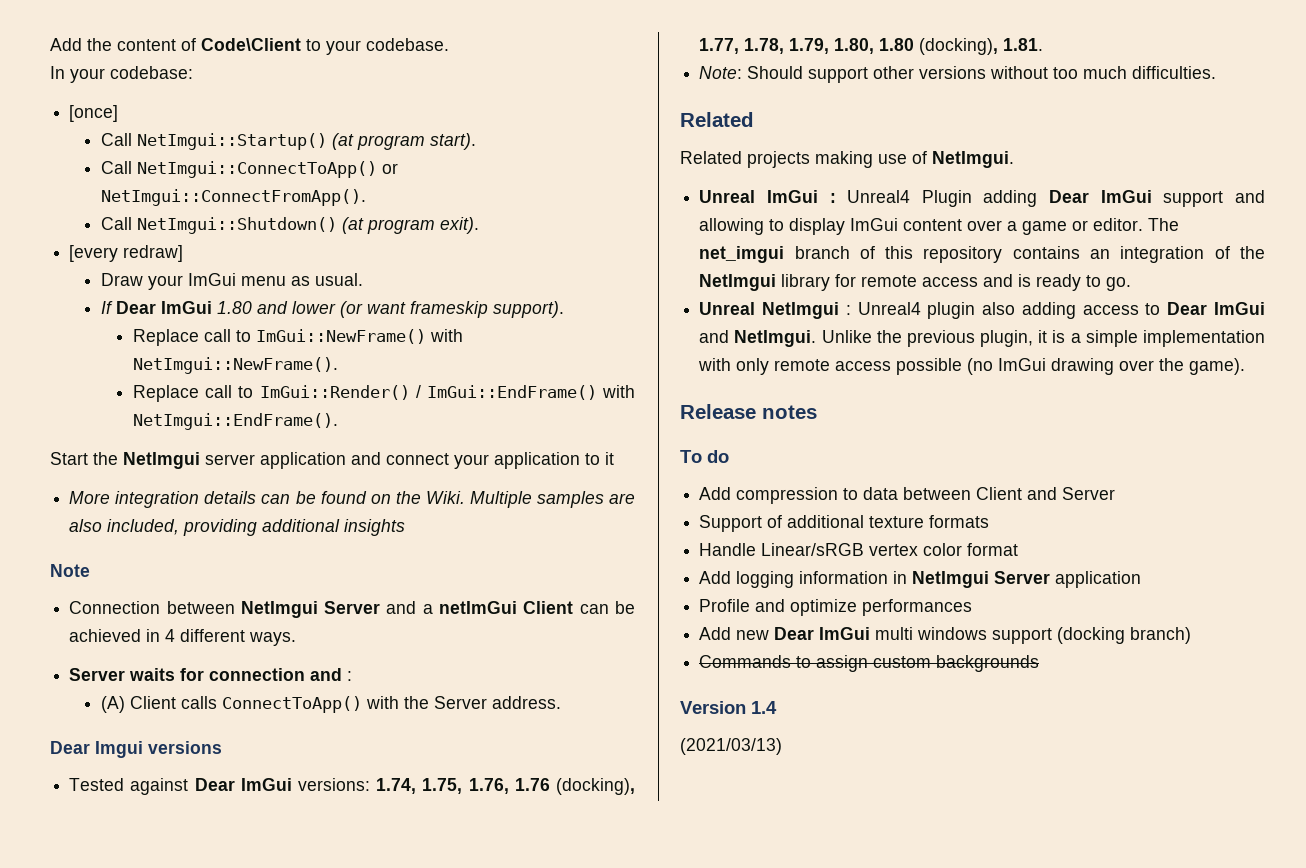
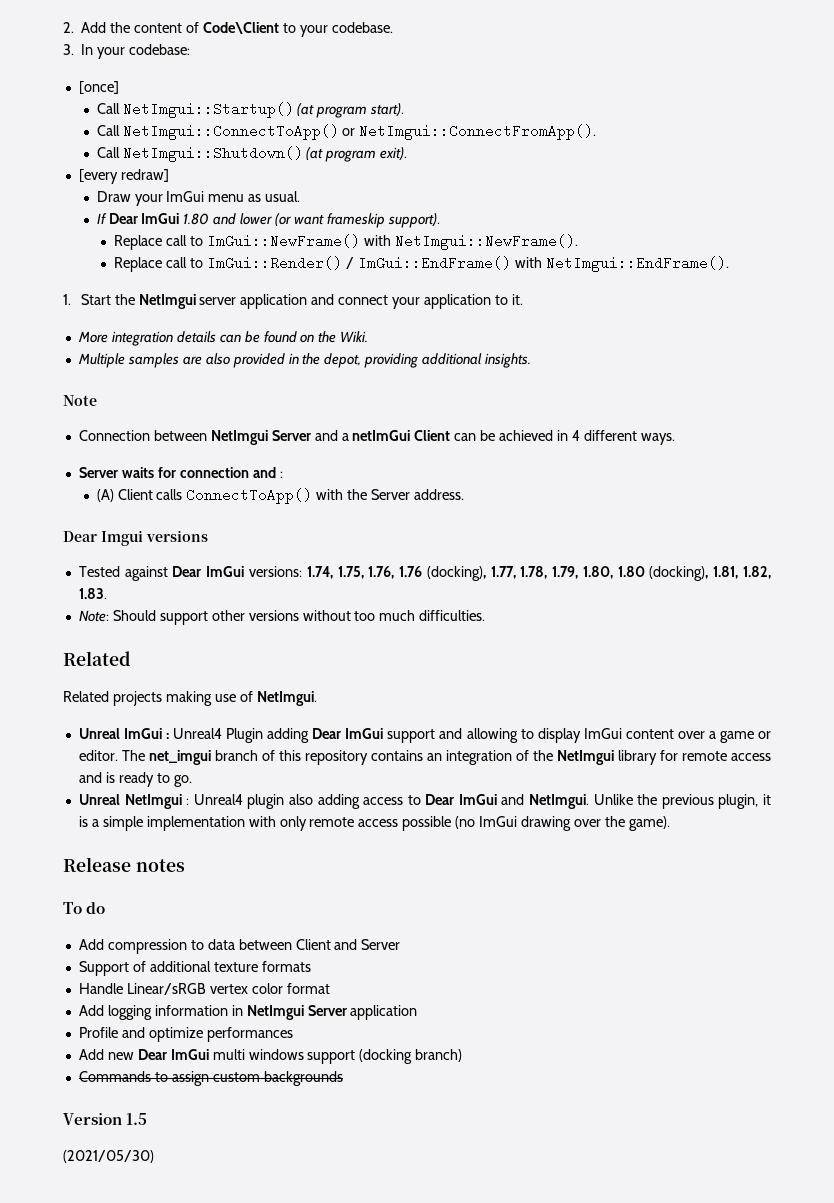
- Add the content of Code\Client to your codebase.
+ 2. Add the content of Code\Client to your codebase.
- In your codebase:
+ 3. In your codebase:
- Start the NetImgui server application and connect your application to it
+ 1. Start the NetImgui server application and connect your application to it.
- More integration details can be found on the Wiki. Multiple samples are also included, providing additional insights
+ More integration details can be found on the Wiki.
+ Multiple samples are also provided in the depot, providing additional insights.
- Tested against Dear ImGui versions: 1.74, 1.75, 1.76, 1.76 (docking), 1.77, 1.78, 1.79, 1.80, 1.80 (docking), 1.81.
+ Tested against Dear ImGui versions: 1.74, 1.75, 1.76, 1.76 (docking), 1.77, 1.78, 1.79, 1.80, 1.80 (docking), 1.81, 1.82, 1.83.
- Version 1.4
- (2021/03/13)
+ Version 1.5
+ (2021/05/30)

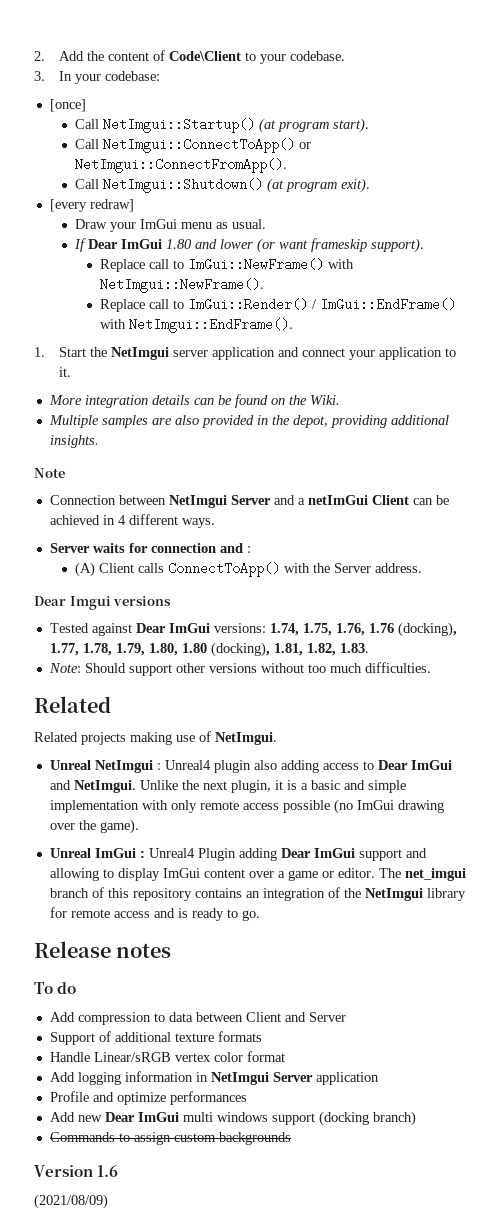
+ Unreal NetImgui : Unreal4 plugin also adding access to Dear ImGui and NetImgui. Unlike the next plugin, it is a basic and simple implementation with only remote access possible (no ImGui drawing over the game).
- Unreal NetImgui : Unreal4 plugin also adding access to Dear ImGui and NetImgui. Unlike the previous plugin, it is a simple implementation with only remote access possible (no ImGui drawing over the game).
- Version 1.5
- (2021/05/30)
+ Version 1.6
+ (2021/08/09)

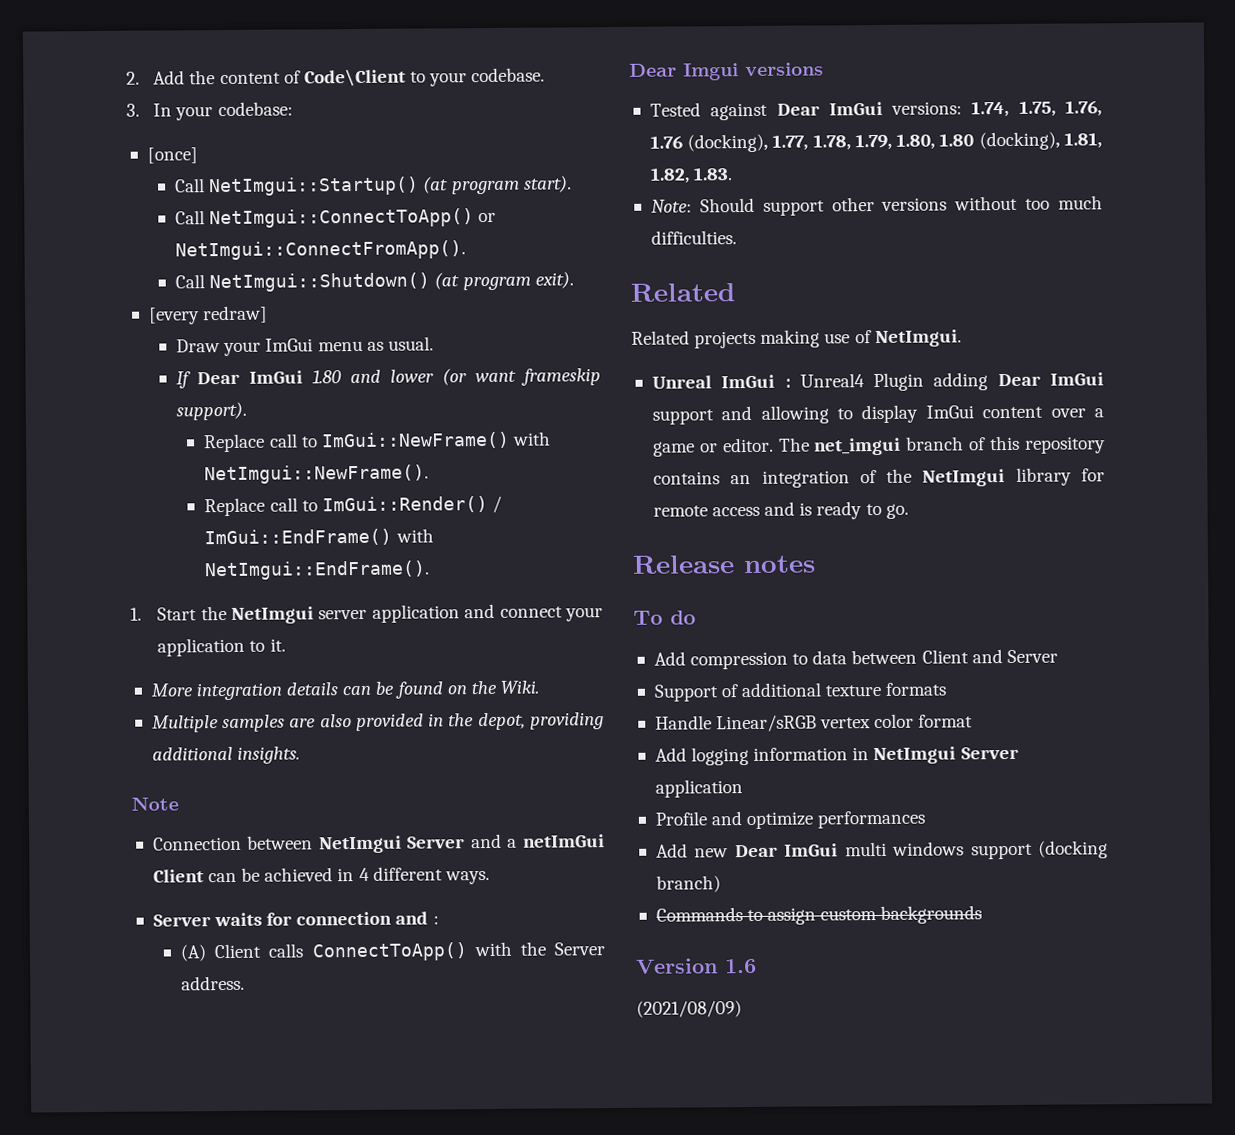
- Unreal NetImgui : Unreal4 plugin also adding access to Dear ImGui and NetImgui. Unlike the next plugin, it is a basic and simple implementation with only remote access possible (no ImGui drawing over the game).

